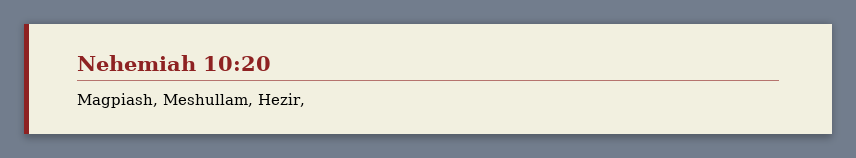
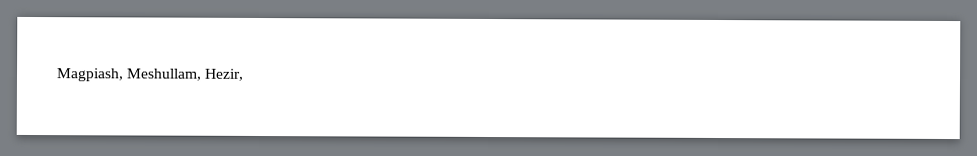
- Nehemiah 10:20

